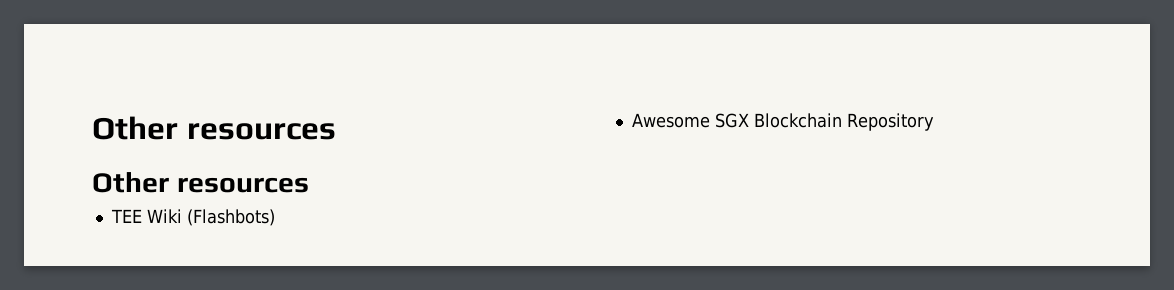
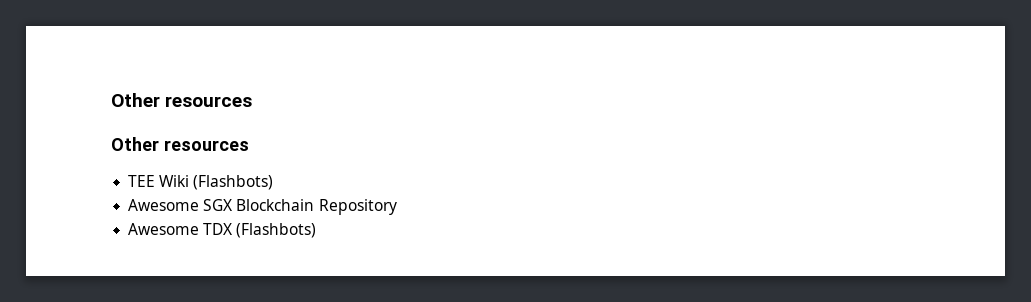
+ Awesome TDX (Flashbots)

